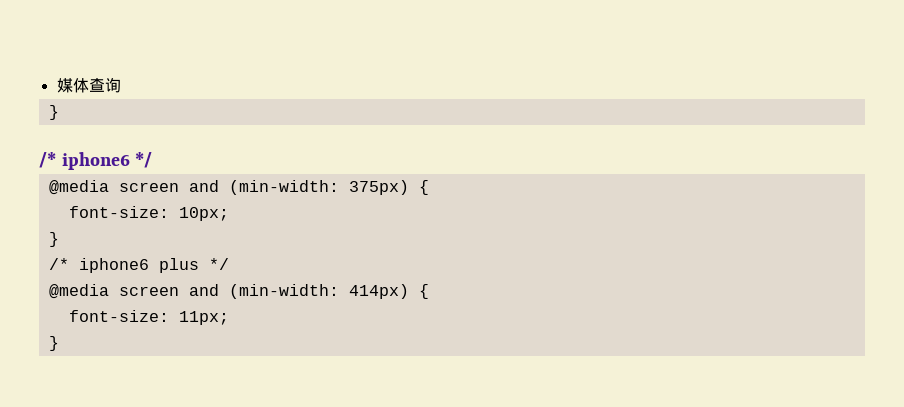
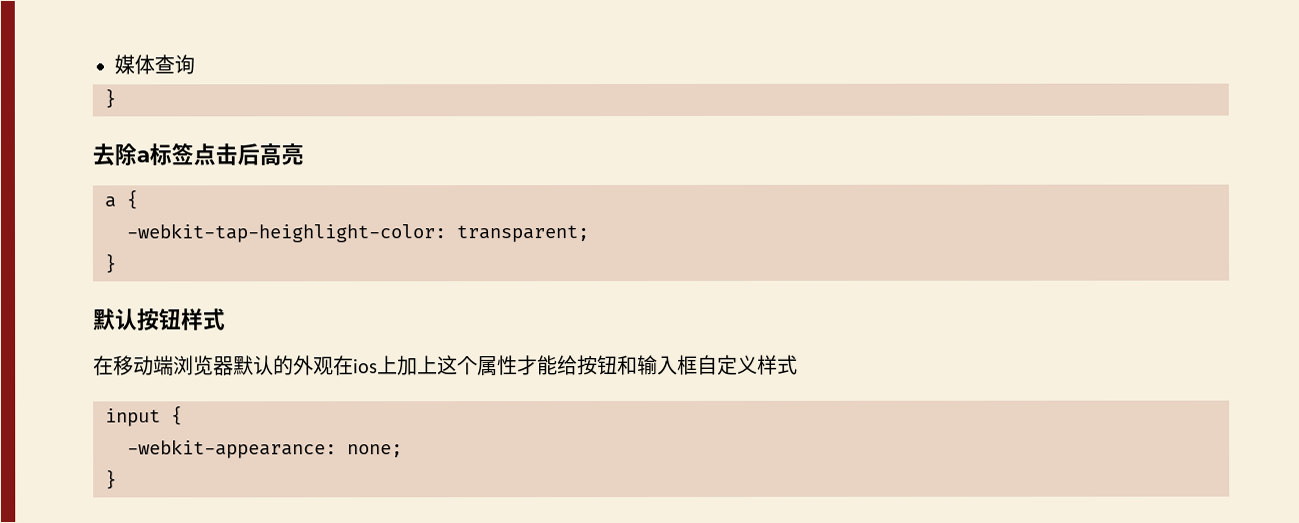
- /* iphone6 */
- @media screen and (min-width: 375px) {
- font-size: 10px;
+ 去除a标签点击后高亮
+ a {
+ -webkit-tap-heighlight-color: transparent;
  }
- /* iphone6 plus */
- @media screen and (min-width: 414px) {
- font-size: 11px;
+ 默认按钮样式
+ 在移动端浏览器默认的外观在ios上加上这个属性才能给按钮和输入框自定义样式
+ input {
+ -webkit-appearance: none;

